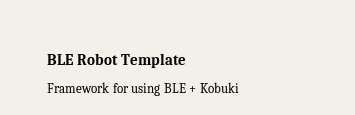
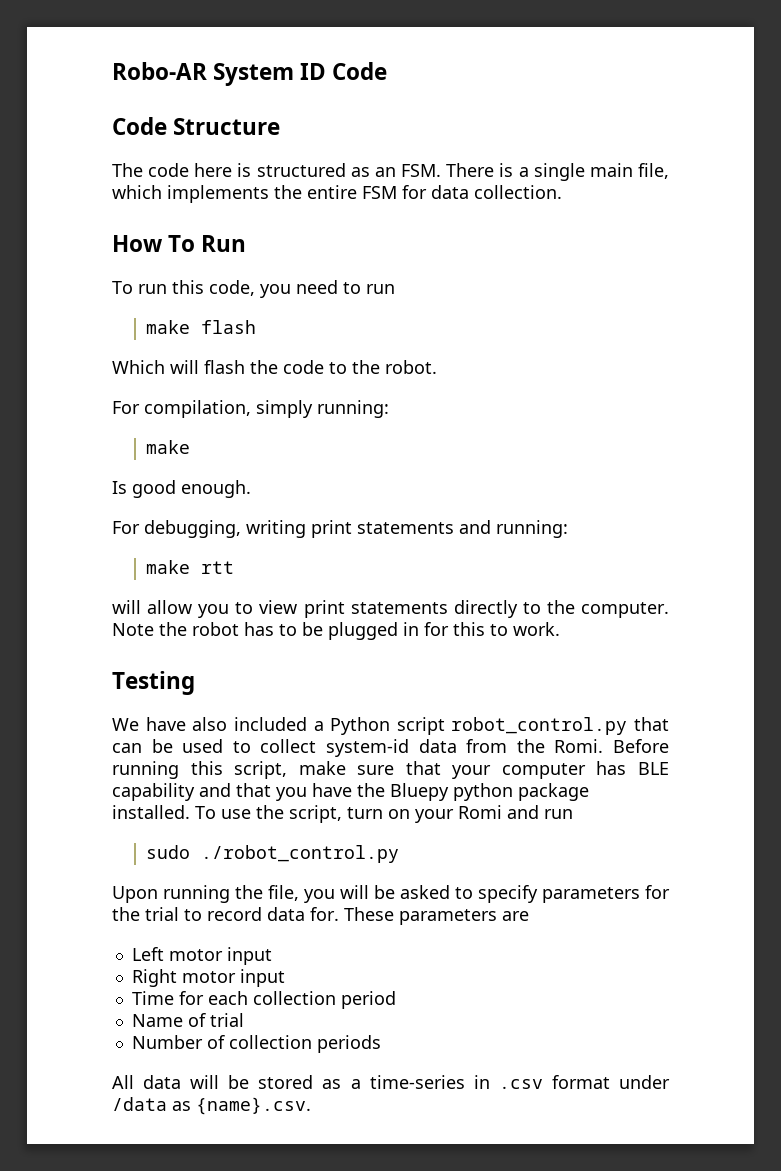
- BLE Robot Template
- Framework for using BLE + Kobuki
+ Robo-AR System ID Code
+ Code Structure
+ The code here is structured as an FSM. There is a single main file, which implements the entire FSM for data collection.
+ How To Run
+ To run this code, you need to run
+ make flash
+ Which will flash the code to the robot.
+ For compilation, simply running:
+ make
+ Is good enough.
+ For debugging, writing print statements and running:
+ make rtt
+ will allow you to view print statements directly to the computer. Note the robot has to be plugged in for this to work.
+ Testing
+ We have also included a Python script robot_control.py that can be used to collect system-id data from the Romi. Before running this script, make sure that your computer has BLE capability and that you have the Bluepy python package installed. To use the script, turn on your Romi and run
+ sudo ./robot_control.py
+ Upon running the file, you will be asked to specify parameters for the trial to record data for. These parameters are
+ Left motor input
+ Right motor input
+ Time for each collection period
+ Name of trial
+ Number of collection periods
+ All data will be stored as a time-series in .csv format under /data as {name}.csv.

